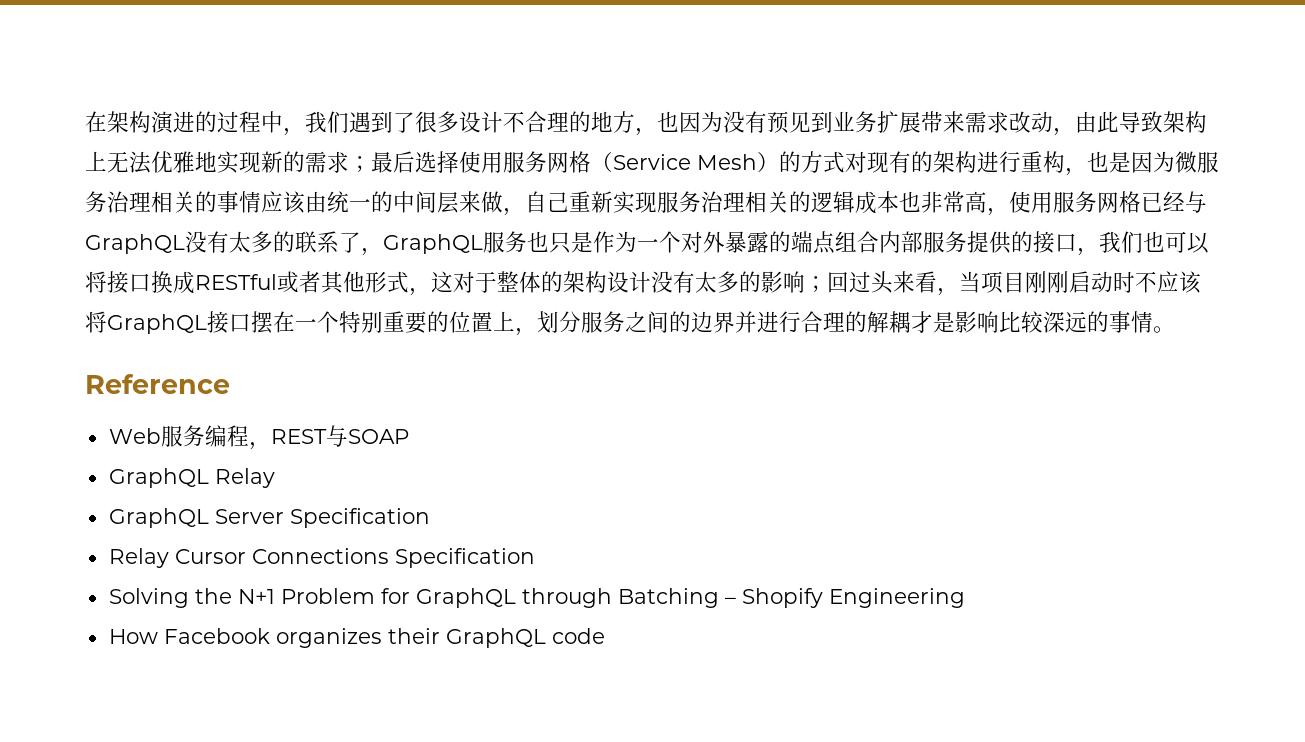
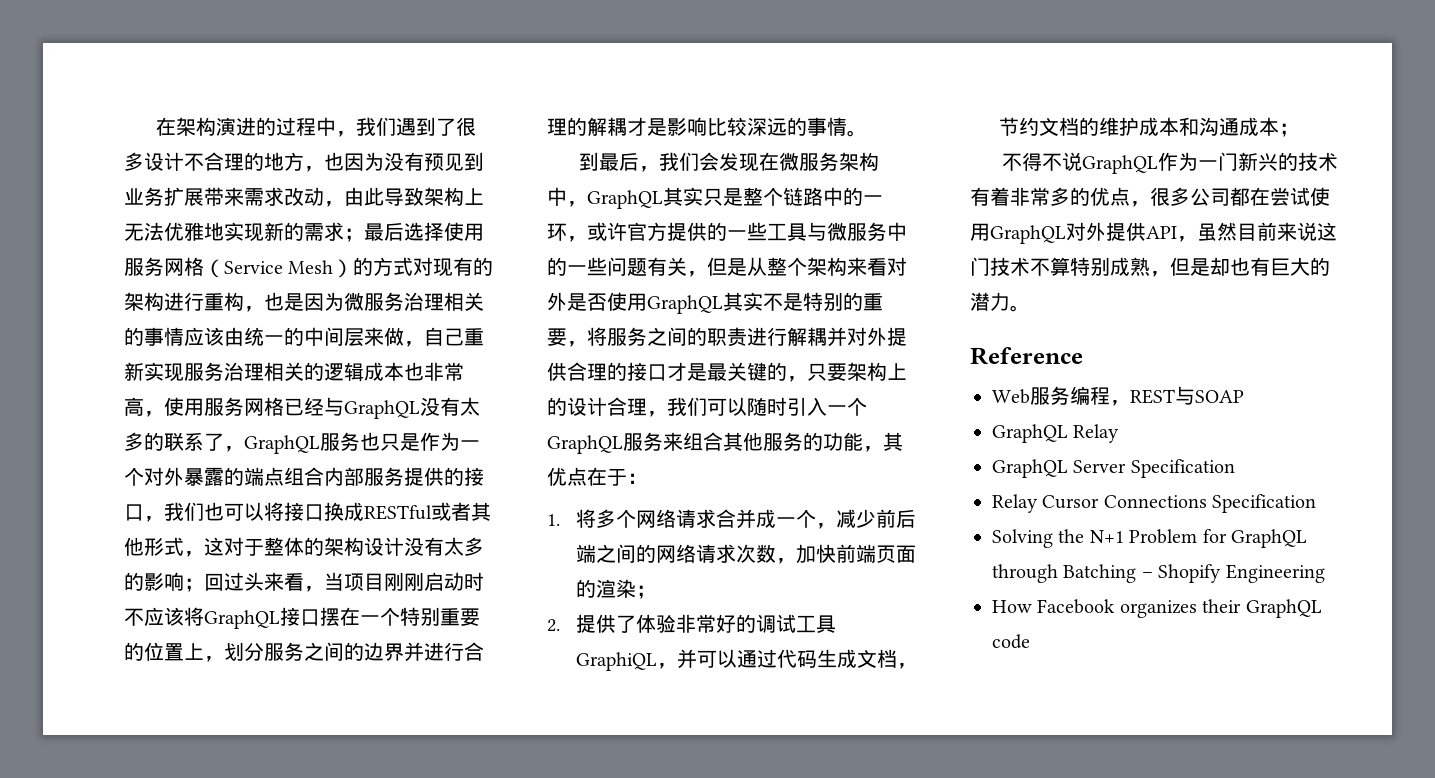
+ 到最后，我们会发现在微服务架构中，GraphQL其实只是整个链路中的一环，或许官方提供的一些工具与微服务中的一些问题有关，但是从整个架构来看对外是否使用GraphQL其实不是特别的重要，将服务之间的职责进行解耦并对外提供合理的接口才是最关键的，只要架构上的设计合理，我们可以随时引入一个GraphQL服务来组合其他服务的功能，其优点在于：
+ 1.将多个网络请求合并成一个，减少前后端之间的网络请求次数，加快前端页面的渲染；
+ 2.提供了体验非常好的调试工具GraphiQL，并可以通过代码生成文档，节约文档的维护成本和沟通成本；
+ 不得不说GraphQL作为一门新兴的技术有着非常多的优点，很多公司都在尝试使用GraphQL对外提供API，虽然目前来说这门技术不算特别成熟，但是却也有巨大的潜力。

